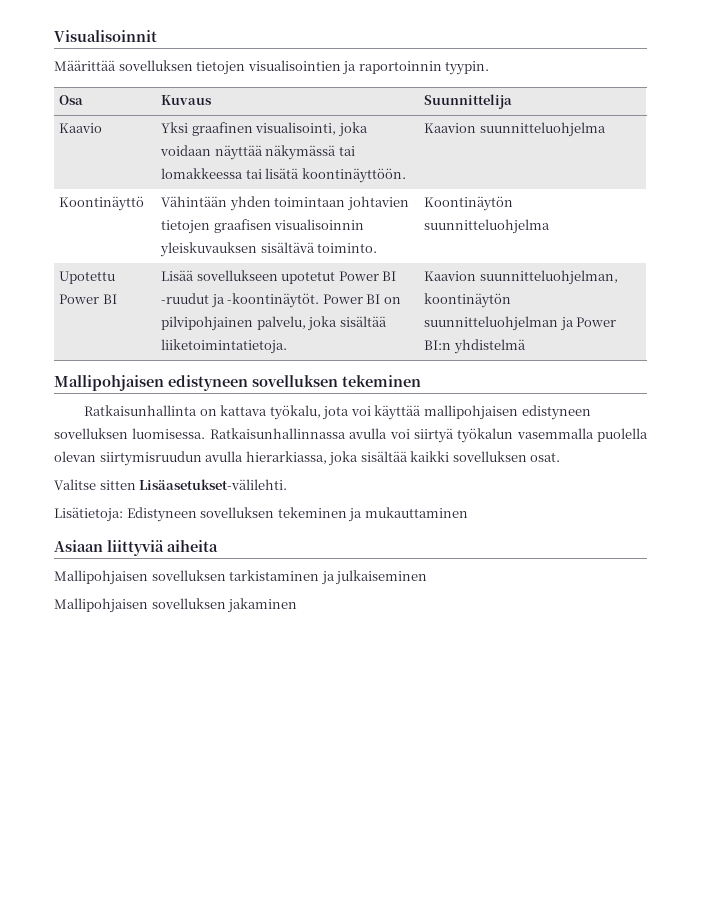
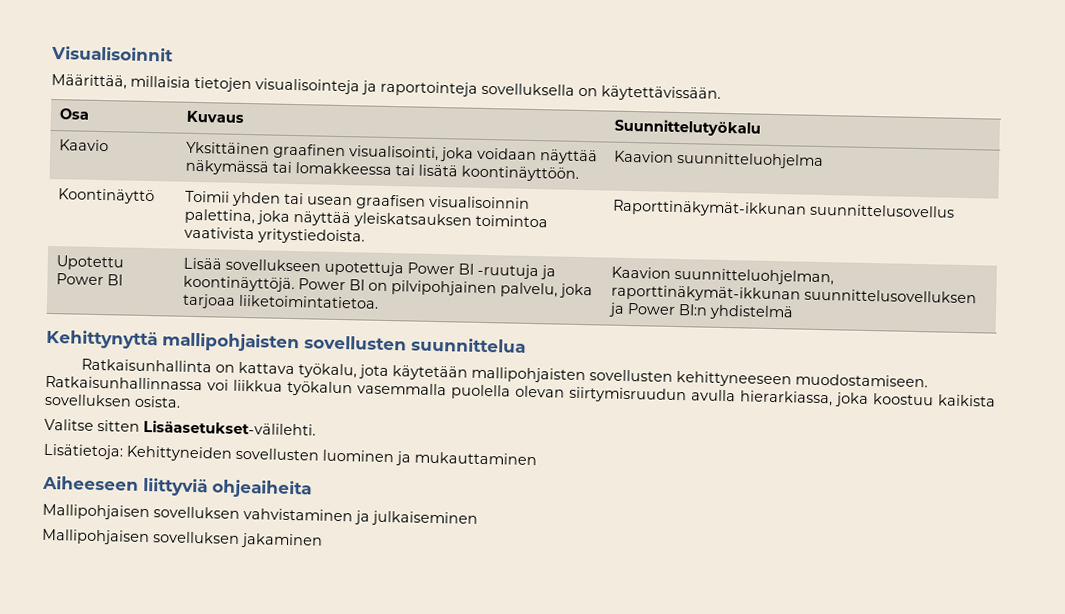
- Määrittää sovelluksen tietojen visualisointien ja raportoinnin tyypin.
+ Määrittää, millaisia tietojen visualisointeja ja raportointeja sovelluksella on käytettävissään.
- Osa | Kuvaus | Suunnittelija
+ Osa | Kuvaus | Suunnittelutyökalu
- Kaavio | Yksi graafinen visualisointi, joka voidaan näyttää näkymässä tai lomakkeessa tai lisätä koontinäyttöön. | Kaavion suunnitteluohjelma
+ Kaavio | Yksittäinen graafinen visualisointi, joka voidaan näyttää näkymässä tai lomakkeessa tai lisätä koontinäyttöön. | Kaavion suunnitteluohjelma
- Koontinäyttö | Vähintään yhden toimintaan johtavien tietojen graafisen visualisoinnin yleiskuvauksen sisältävä toiminto. | Koontinäytön suunnitteluohjelma
+ Koontinäyttö | Toimii yhden tai usean graafisen visualisoinnin palettina, joka näyttää yleiskatsauksen toimintoa vaativista yritystiedoista. | Raporttinäkymät-ikkunan suunnittelusovellus
- Upotettu Power BI | Lisää sovellukseen upotetut Power BI -ruudut ja -koontinäytöt. Power BI on pilvipohjainen palvelu, joka sisältää liiketoimintatietoja. | Kaavion suunnitteluohjelman, koontinäytön suunnitteluohjelman ja Power BI:n yhdistelmä
+ Upotettu Power BI | Lisää sovellukseen upotettuja Power BI -ruutuja ja koontinäyttöjä. Power BI on pilvipohjainen palvelu, joka tarjoaa liiketoimintatietoa. | Kaavion suunnitteluohjelman, raporttinäkymät-ikkunan suunnittelusovelluksen ja Power BI:n yhdistelmä
- Mallipohjaisen edistyneen sovelluksen tekeminen
+ Kehittynyttä mallipohjaisten sovellusten suunnittelua
- Ratkaisunhallinta on kattava työkalu, jota voi käyttää mallipohjaisen edistyneen sovelluksen luomisessa. Ratkaisunhallinnassa avulla voi siirtyä työkalun vasemmalla puolella olevan siirtymisruudun avulla hierarkiassa, joka sisältää kaikki sovelluksen osat.
+ Ratkaisunhallinta on kattava työkalu, jota käytetään mallipohjaisten sovellusten kehittyneeseen muodostamiseen. Ratkaisunhallinnassa voi liikkua työkalun vasemmalla puolella olevan siirtymisruudun avulla hierarkiassa, joka koostuu kaikista sovelluksen osista.
- Lisätietoja: Edistyneen sovelluksen tekeminen ja mukauttaminen
+ Lisätietoja: Kehittyneiden sovellusten luominen ja mukauttaminen
- Asiaan liittyviä aiheita
- Mallipohjaisen sovelluksen tarkistaminen ja julkaiseminen
+ Aiheeseen liittyviä ohjeaiheita
+ Mallipohjaisen sovelluksen vahvistaminen ja julkaiseminen

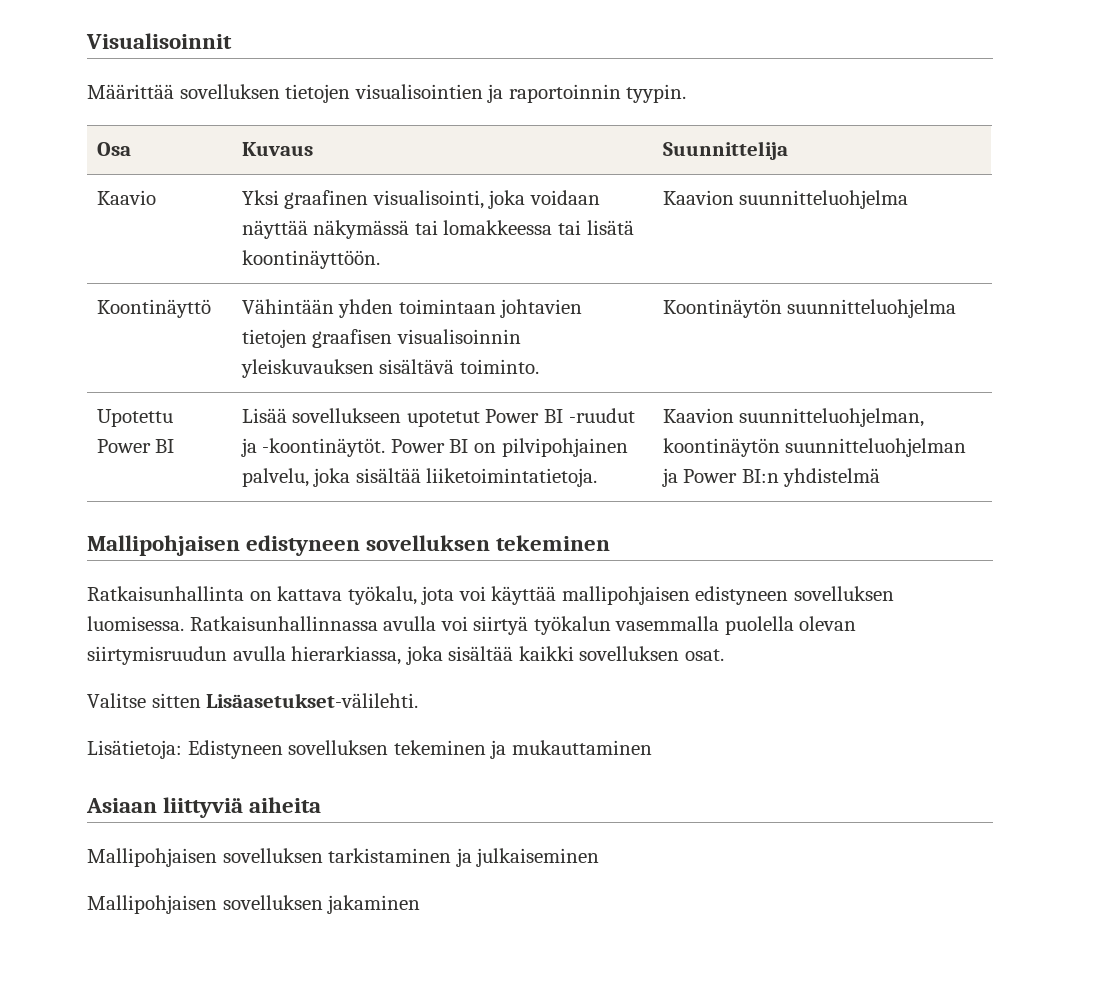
- Määrittää, millaisia tietojen visualisointeja ja raportointeja sovelluksella on käytettävissään.
+ Määrittää sovelluksen tietojen visualisointien ja raportoinnin tyypin.
- Osa | Kuvaus | Suunnittelutyökalu
+ Osa | Kuvaus | Suunnittelija
- Kaavio | Yksittäinen graafinen visualisointi, joka voidaan näyttää näkymässä tai lomakkeessa tai lisätä koontinäyttöön. | Kaavion suunnitteluohjelma
+ Kaavio | Yksi graafinen visualisointi, joka voidaan näyttää näkymässä tai lomakkeessa tai lisätä koontinäyttöön. | Kaavion suunnitteluohjelma
- Koontinäyttö | Toimii yhden tai usean graafisen visualisoinnin palettina, joka näyttää yleiskatsauksen toimintoa vaativista yritystiedoista. | Raporttinäkymät-ikkunan suunnittelusovellus
+ Koontinäyttö | Vähintään yhden toimintaan johtavien tietojen graafisen visualisoinnin yleiskuvauksen sisältävä toiminto. | Koontinäytön suunnitteluohjelma
- Upotettu Power BI | Lisää sovellukseen upotettuja Power BI -ruutuja ja koontinäyttöjä. Power BI on pilvipohjainen palvelu, joka tarjoaa liiketoimintatietoa. | Kaavion suunnitteluohjelman, raporttinäkymät-ikkunan suunnittelusovelluksen ja Power BI:n yhdistelmä
+ Upotettu Power BI | Lisää sovellukseen upotetut Power BI -ruudut ja -koontinäytöt. Power BI on pilvipohjainen palvelu, joka sisältää liiketoimintatietoja. | Kaavion suunnitteluohjelman, koontinäytön suunnitteluohjelman ja Power BI:n yhdistelmä
- Kehittynyttä mallipohjaisten sovellusten suunnittelua
+ Mallipohjaisen edistyneen sovelluksen tekeminen
- Ratkaisunhallinta on kattava työkalu, jota käytetään mallipohjaisten sovellusten kehittyneeseen muodostamiseen. Ratkaisunhallinnassa voi liikkua työkalun vasemmalla puolella olevan siirtymisruudun avulla hierarkiassa, joka koostuu kaikista sovelluksen osista.
+ Ratkaisunhallinta on kattava työkalu, jota voi käyttää mallipohjaisen edistyneen sovelluksen luomisessa. Ratkaisunhallinnassa avulla voi siirtyä työkalun vasemmalla puolella olevan siirtymisruudun avulla hierarkiassa, joka sisältää kaikki sovelluksen osat.
- Lisätietoja: Kehittyneiden sovellusten luominen ja mukauttaminen
+ Lisätietoja: Edistyneen sovelluksen tekeminen ja mukauttaminen
- Aiheeseen liittyviä ohjeaiheita
- Mallipohjaisen sovelluksen vahvistaminen ja julkaiseminen
+ Asiaan liittyviä aiheita
+ Mallipohjaisen sovelluksen tarkistaminen ja julkaiseminen

